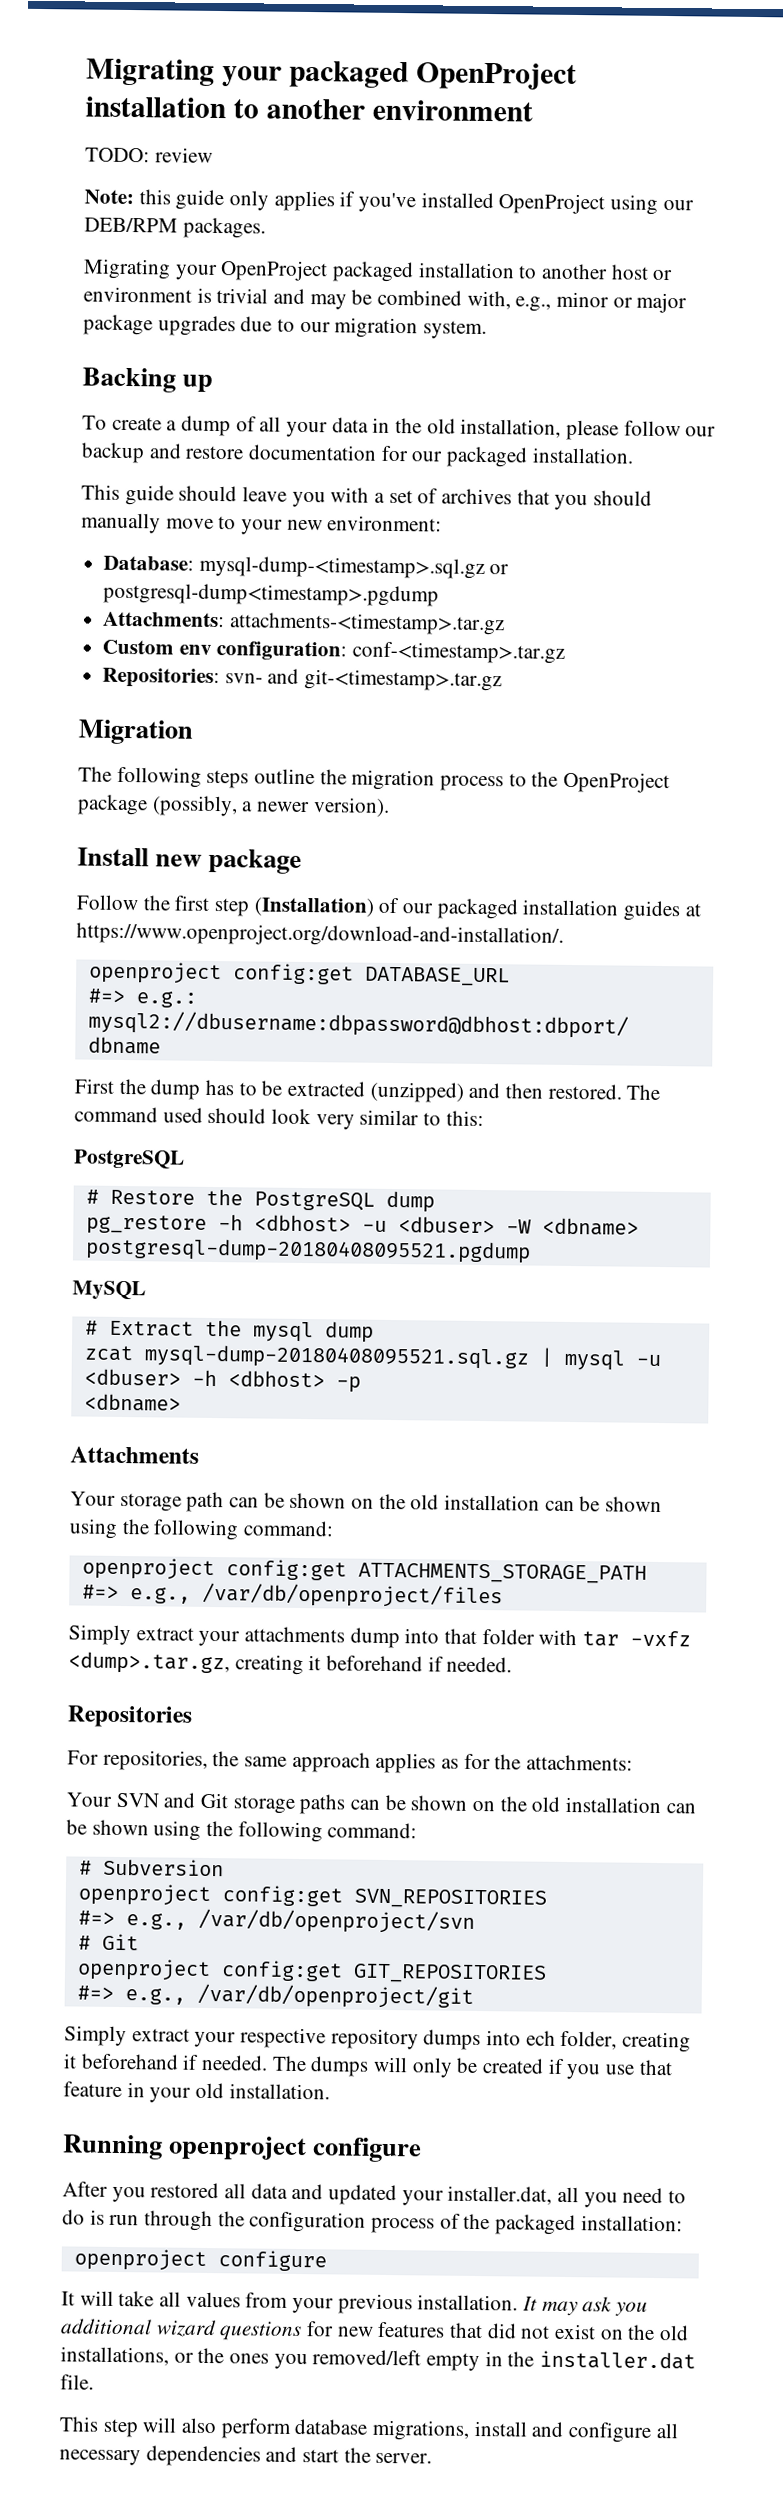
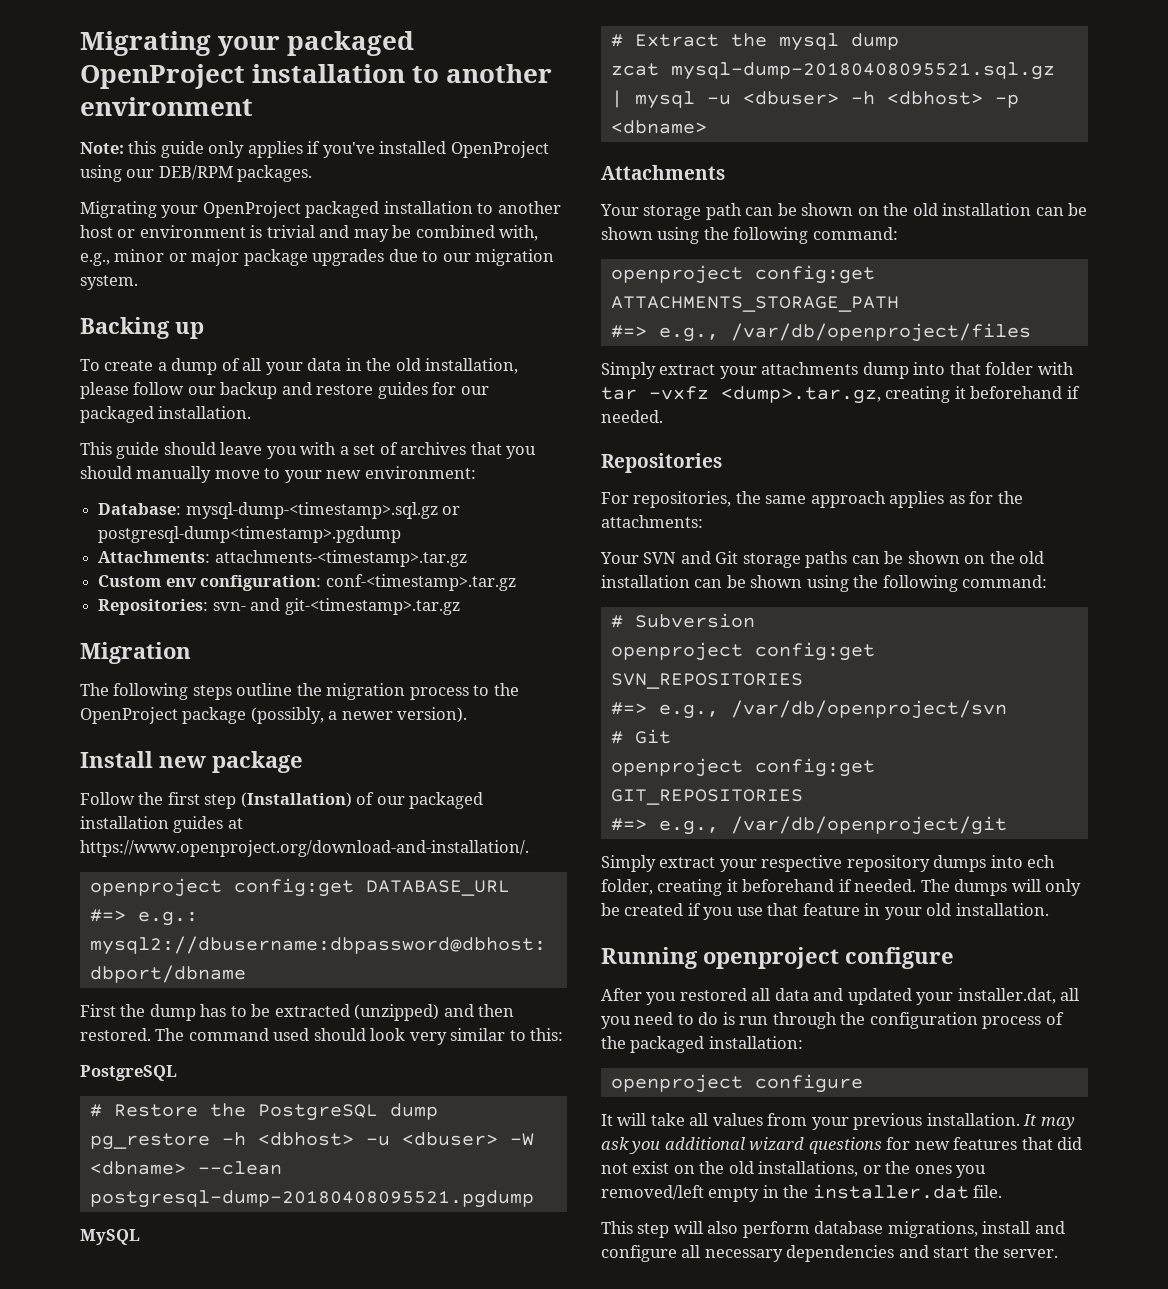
- TODO: review
- To create a dump of all your data in the old installation, please follow our backup and restore documentation for our packaged installation.
+ To create a dump of all your data in the old installation, please follow our backup and restore guides for our packaged installation.
- pg_restore -h <dbhost> -u <dbuser> -W <dbname> postgresql-dump-20180408095521.pgdump
+ pg_restore -h <dbhost> -u <dbuser> -W <dbname> --clean postgresql-dump-20180408095521.pgdump

